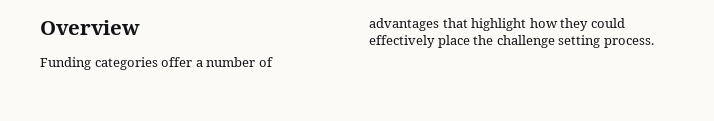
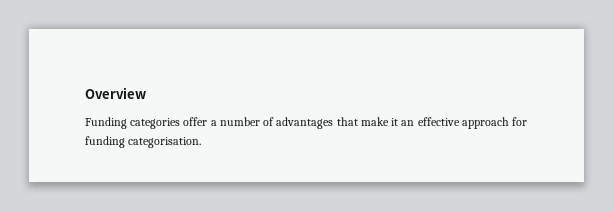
- Funding categories offer a number of advantages that highlight how they could effectively place the challenge setting process.
+ Funding categories offer a number of advantages that make it an effective approach for funding categorisation.

